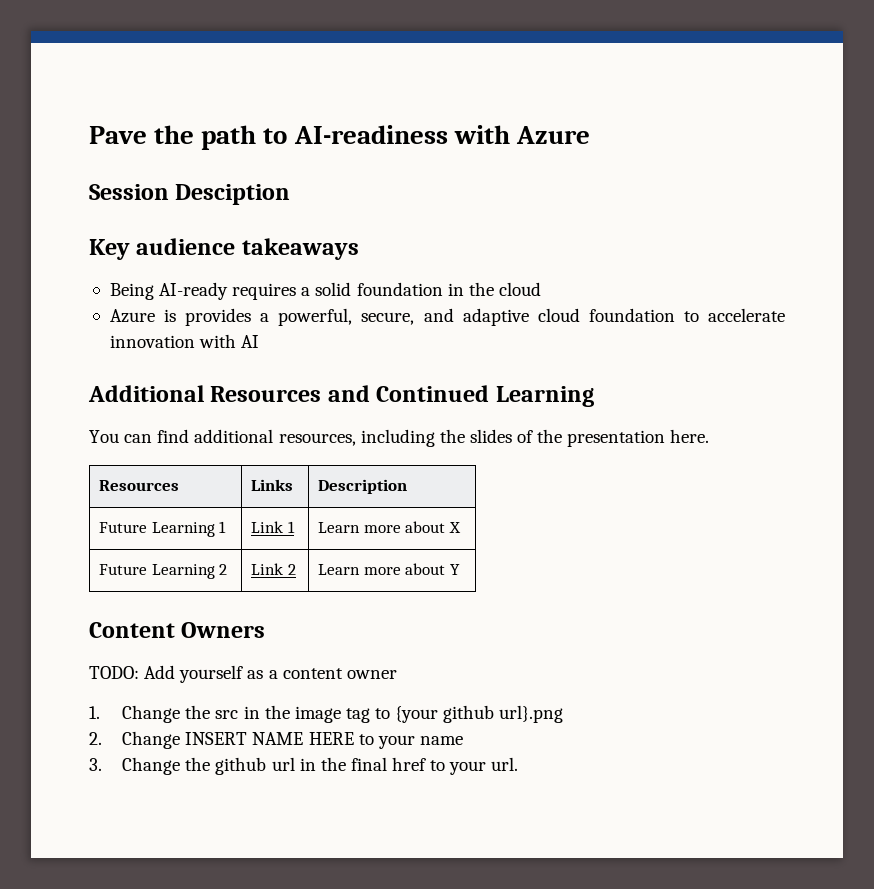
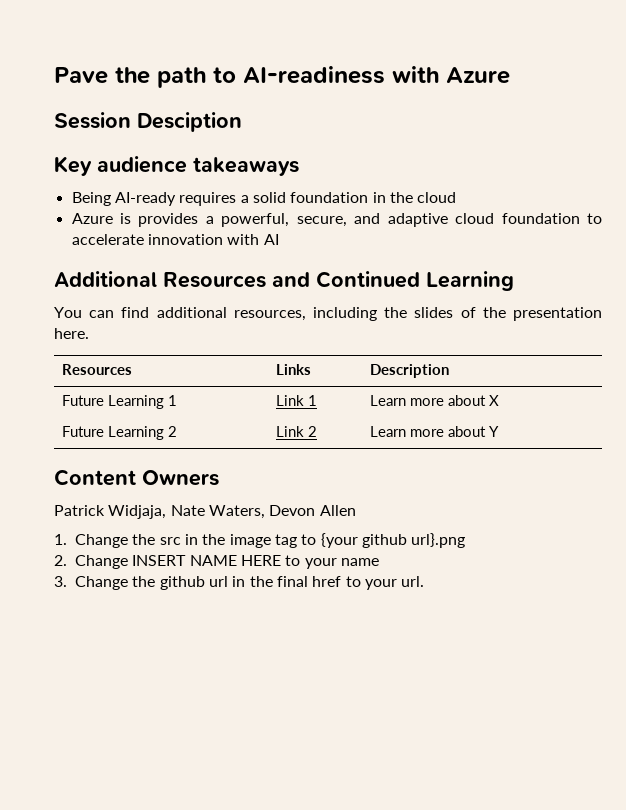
- TODO: Add yourself as a content owner
+ Patrick Widjaja, Nate Waters, Devon Allen

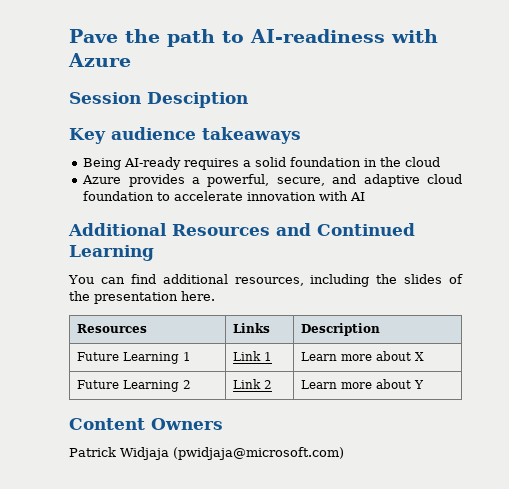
- Azure is provides a powerful, secure, and adaptive cloud foundation to accelerate innovation with AI
+ Azure provides a powerful, secure, and adaptive cloud foundation to accelerate innovation with AI
- Patrick Widjaja, Nate Waters, Devon Allen
- 1. Change the src in the image tag to {your github url}.png
- 2. Change INSERT NAME HERE to your name
- 3. Change the github url in the final href to your url.
+ Patrick Widjaja (pwidjaja@microsoft.com)

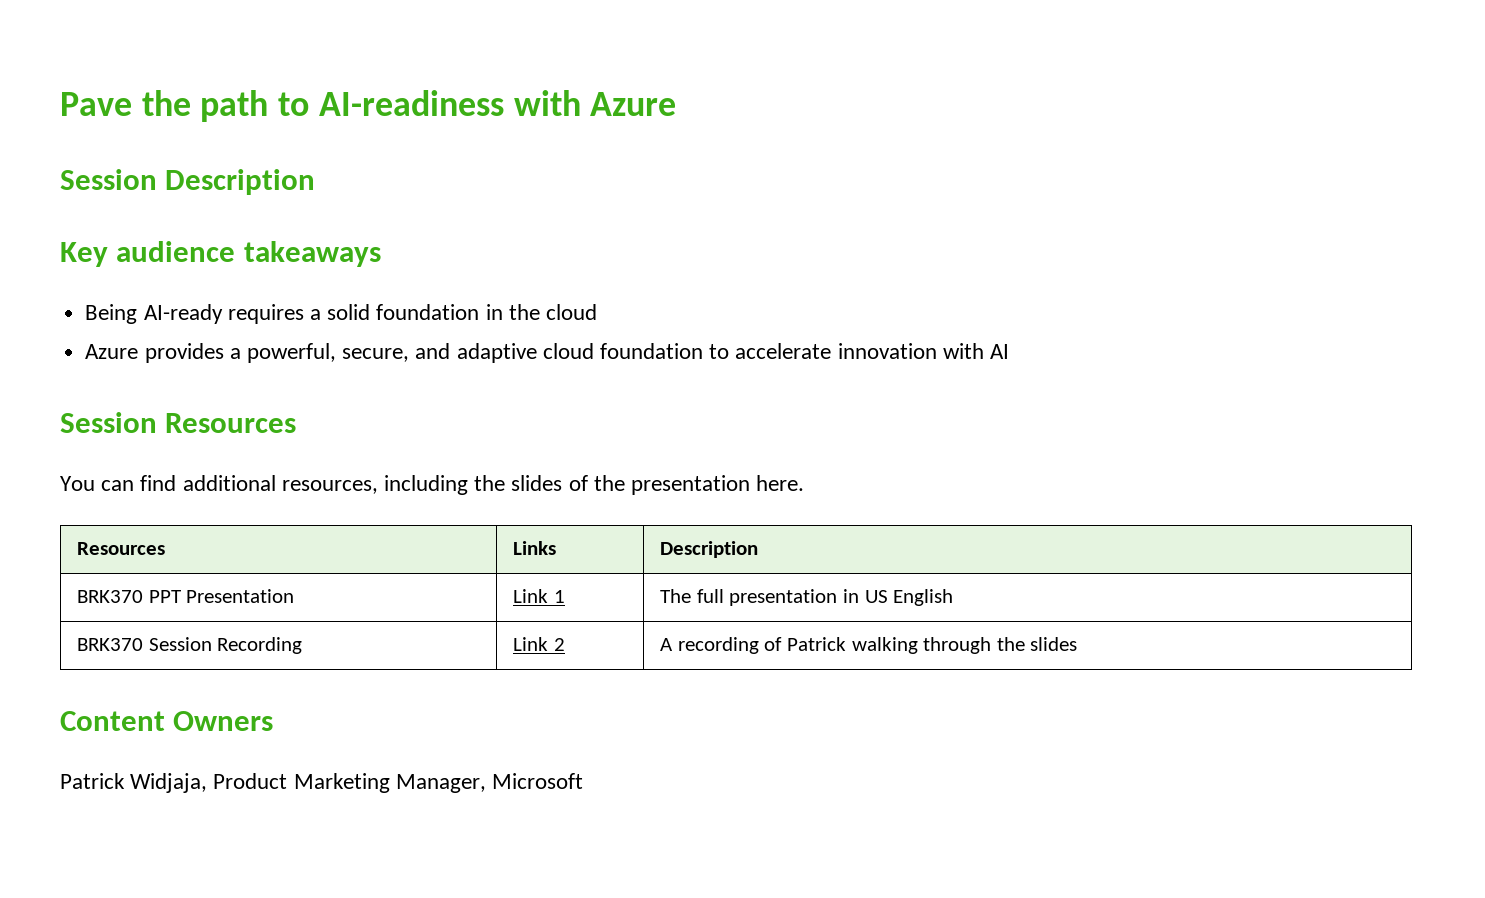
- Session Desciption
+ Session Description
- Additional Resources and Continued Learning
+ Session Resources
- Future Learning 1 | Link 1 | Learn more about X
- Future Learning 2 | Link 2 | Learn more about Y
+ BRK370 PPT Presentation | Link 1 | The full presentation in US English
+ BRK370 Session Recording | Link 2 | A recording of Patrick walking through the slides
  Content Owners
- Patrick Widjaja (pwidjaja@microsoft.com)
+ Patrick Widjaja, Product Marketing Manager, Microsoft

